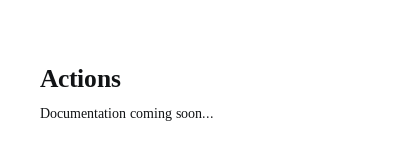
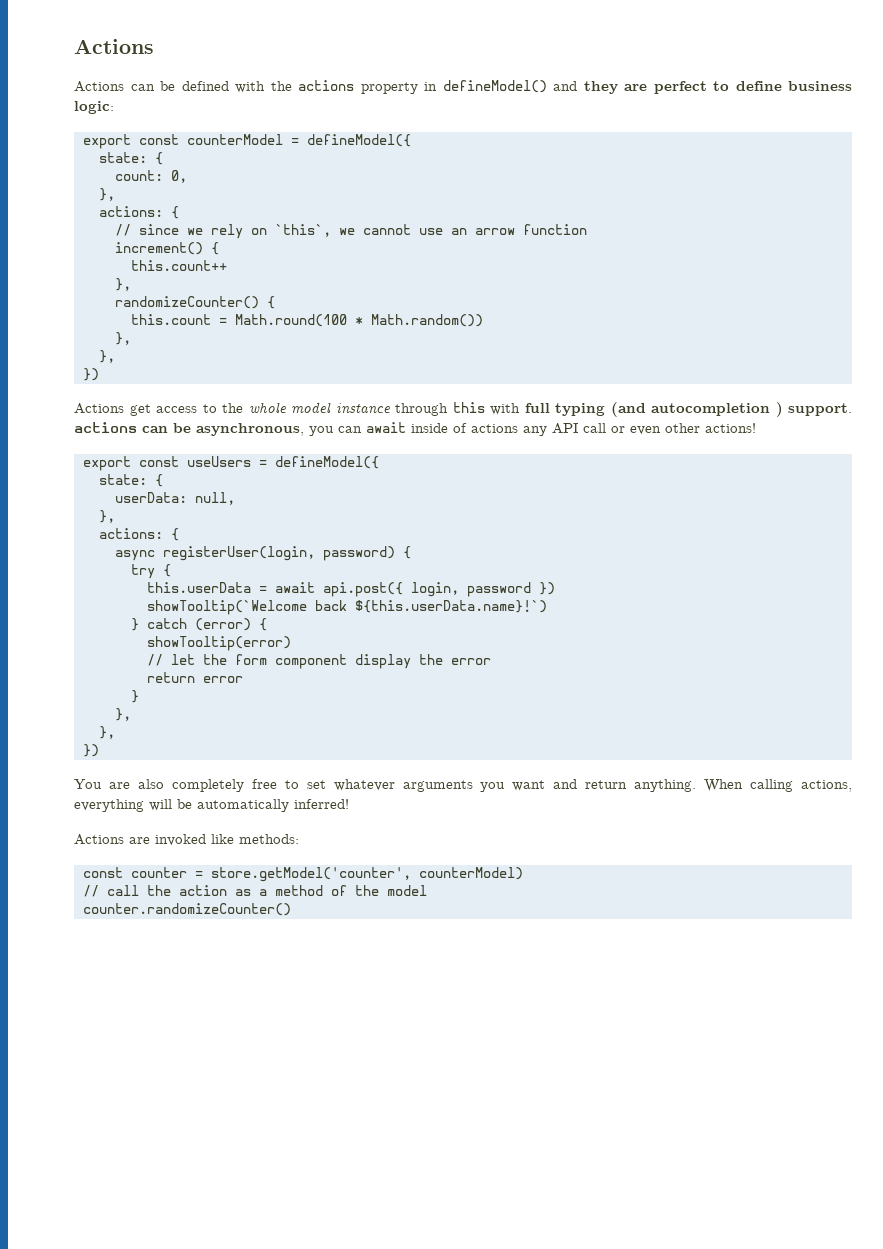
- Documentation coming soon...
+ Actions can be defined with the actions property in defineModel() and they are perfect to define business logic:
+ export const counterModel = defineModel({
+ state: {
+ count: 0,
+ },
+ actions: {
+ // since we rely on `this`, we cannot use an arrow function
+ increment() {
+ this.count++
+ },
+ randomizeCounter() {
+ this.count = Math.round(100 * Math.random())
+ },
+ },
+ })
+ Actions get access to the whole model instance through this with full typing (and autocompletion ) support. actions can be asynchronous, you can await inside of actions any API call or even other actions!
+ export const useUsers = defineModel({
+ state: {
+ userData: null,
+ },
+ actions: {
+ async registerUser(login, password) {
+ try {
+ this.userData = await api.post({ login, password })
+ showTooltip(`Welcome back ${this.userData.name}!`)
+ } catch (error) {
+ showTooltip(error)
+ // let the form component display the error
+ return error
+ }
+ },
+ },
+ })
+ You are also completely free to set whatever arguments you want and return anything. When calling actions, everything will be automatically inferred!
+ Actions are invoked like methods:
+ const counter = store.getModel('counter', counterModel)
+ // call the action as a method of the model
+ counter.randomizeCounter()

